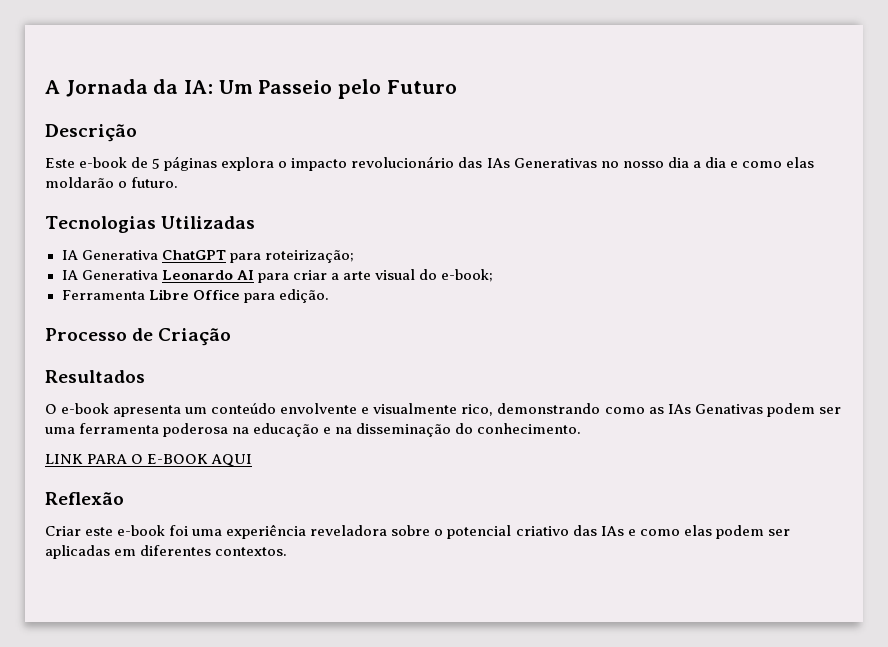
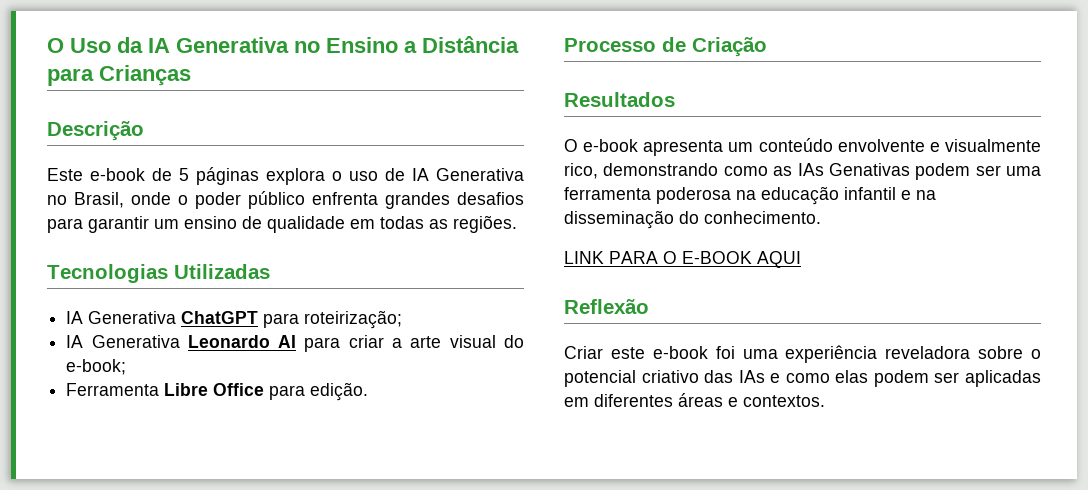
- A Jornada da IA: Um Passeio pelo Futuro
+ O Uso da IA Generativa no Ensino a Distância para Crianças
- Este e-book de 5 páginas explora o impacto revolucionário das IAs Generativas no nosso dia a dia e como elas moldarão o futuro.
+ Este e-book de 5 páginas explora o uso de IA Generativa no Brasil, onde o poder público enfrenta grandes desafios para garantir um ensino de qualidade em todas as regiões.
- O e-book apresenta um conteúdo envolvente e visualmente rico, demonstrando como as IAs Genativas podem ser uma ferramenta poderosa na educação e na disseminação do conhecimento.
+ O e-book apresenta um conteúdo envolvente e visualmente rico, demonstrando como as IAs Genativas podem ser uma ferramenta poderosa na educação infantil e na disseminação do conhecimento.
- Criar este e-book foi uma experiência reveladora sobre o potencial criativo das IAs e como elas podem ser aplicadas em diferentes contextos.
+ Criar este e-book foi uma experiência reveladora sobre o potencial criativo das IAs e como elas podem ser aplicadas em diferentes áreas e contextos.

